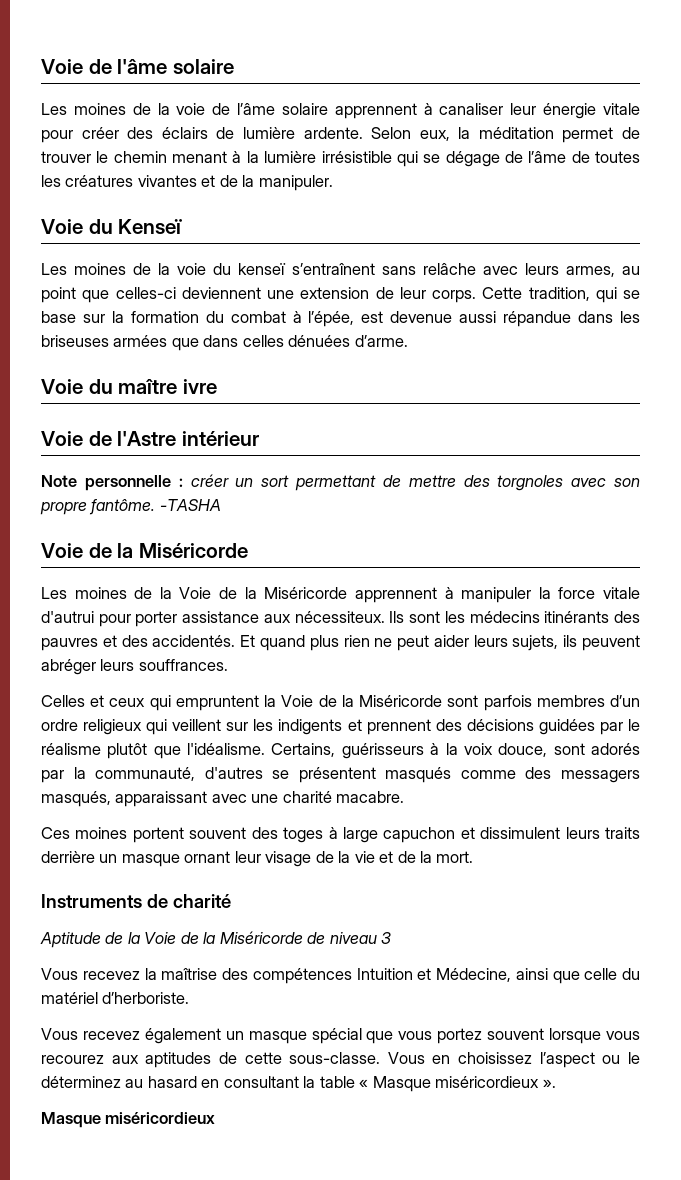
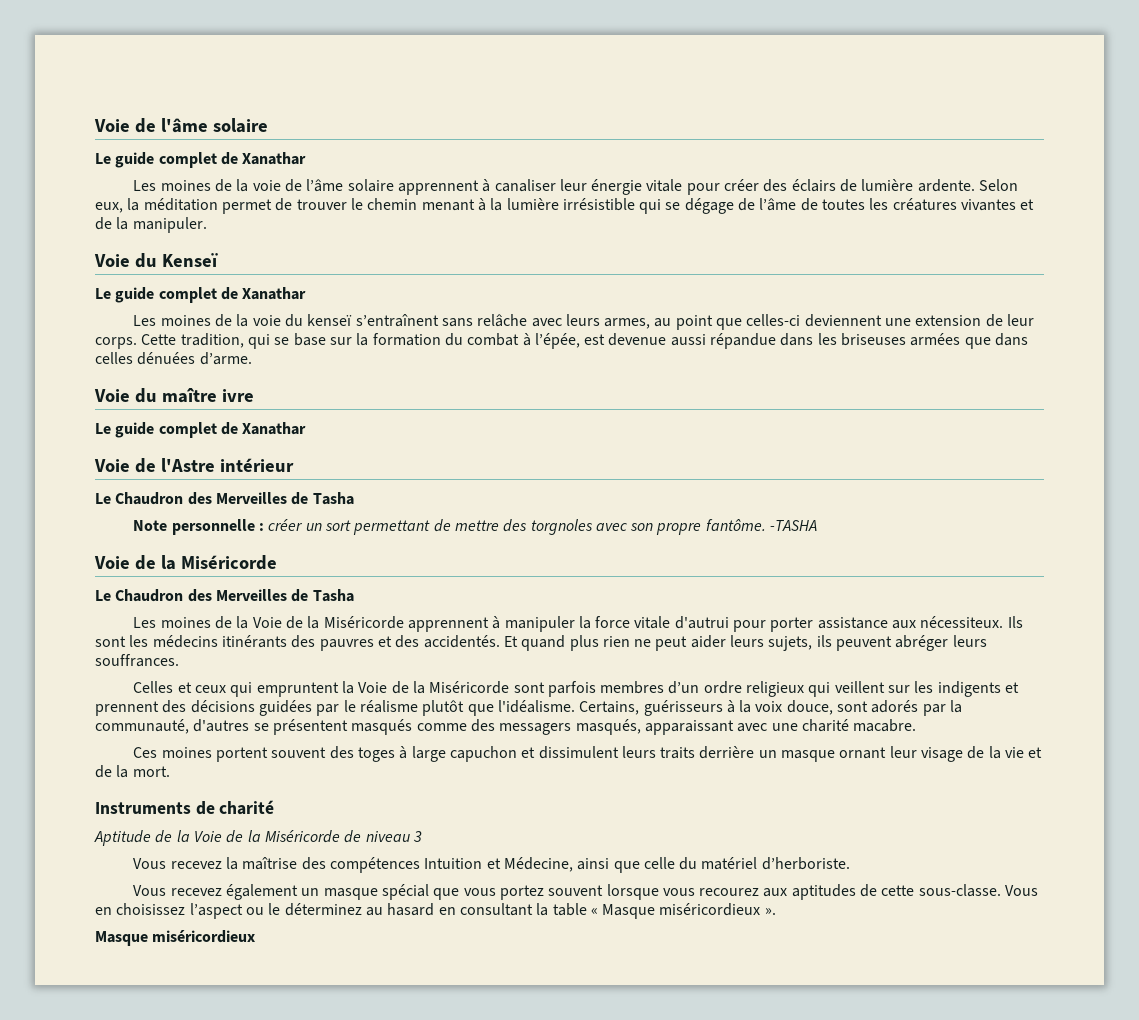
  Voie de l'âme solaire
+ Le guide complet de Xanathar
  Voie du Kenseï
+ Le guide complet de Xanathar
  Voie du maître ivre
+ Le guide complet de Xanathar
  Voie de l'Astre intérieur
+ Le Chaudron des Merveilles de Tasha
  -TASHA
  Voie de la Miséricorde
+ Le Chaudron des Merveilles de Tasha

